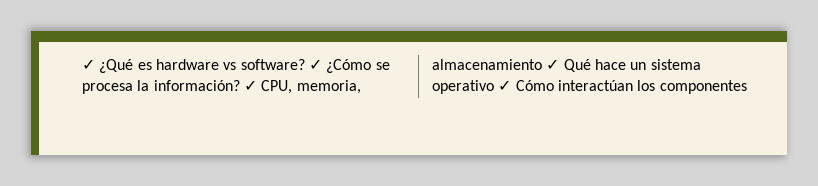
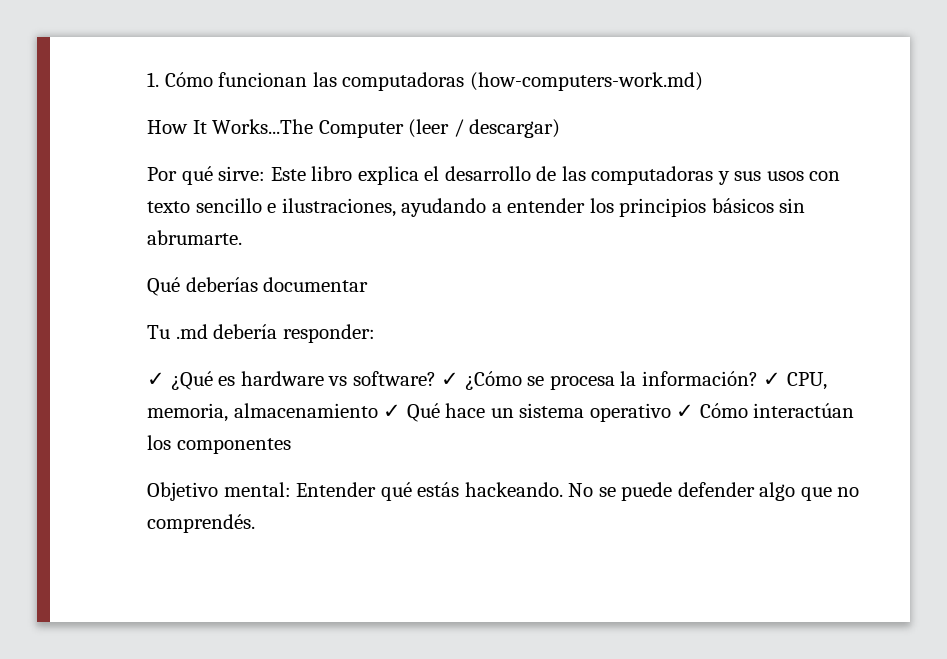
+ 1. Cómo funcionan las computadoras (how-computers-work.md)
+ How It Works...The Computer (leer / descargar)
+ Por qué sirve: Este libro explica el desarrollo de las computadoras y sus usos con texto sencillo e ilustraciones, ayudando a entender los principios básicos sin abrumarte.
+ Qué deberías documentar
+ Tu .md debería responder:
+ Objetivo mental: Entender qué estás hackeando. No se puede defender algo que no comprendés.

